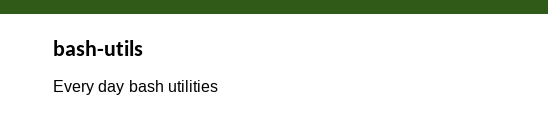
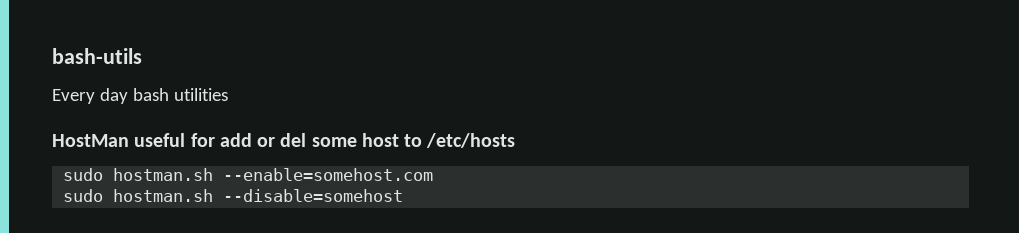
+ HostMan useful for add or del some host to /etc/hosts
+ sudo hostman.sh --enable=somehost.com
+ sudo hostman.sh --disable=somehost

